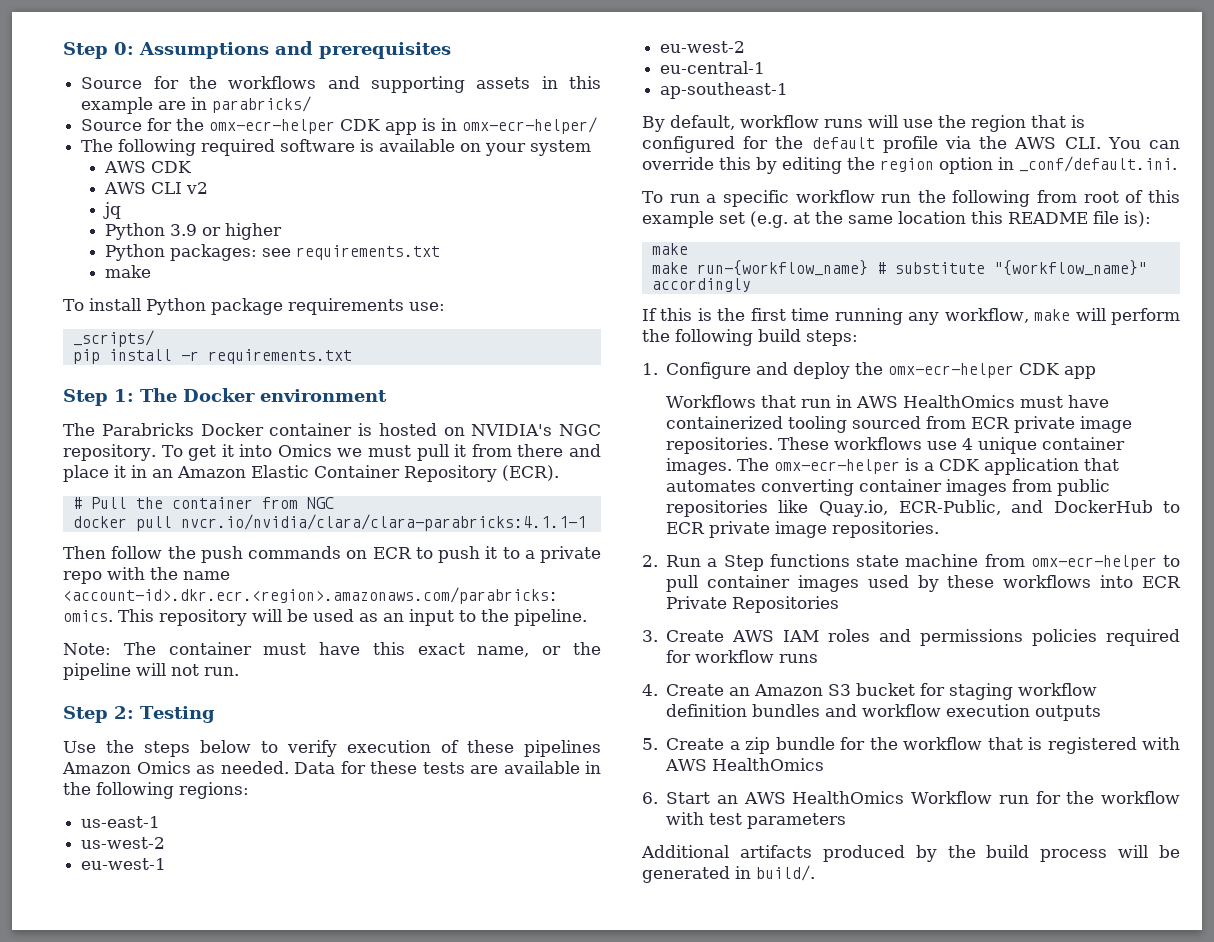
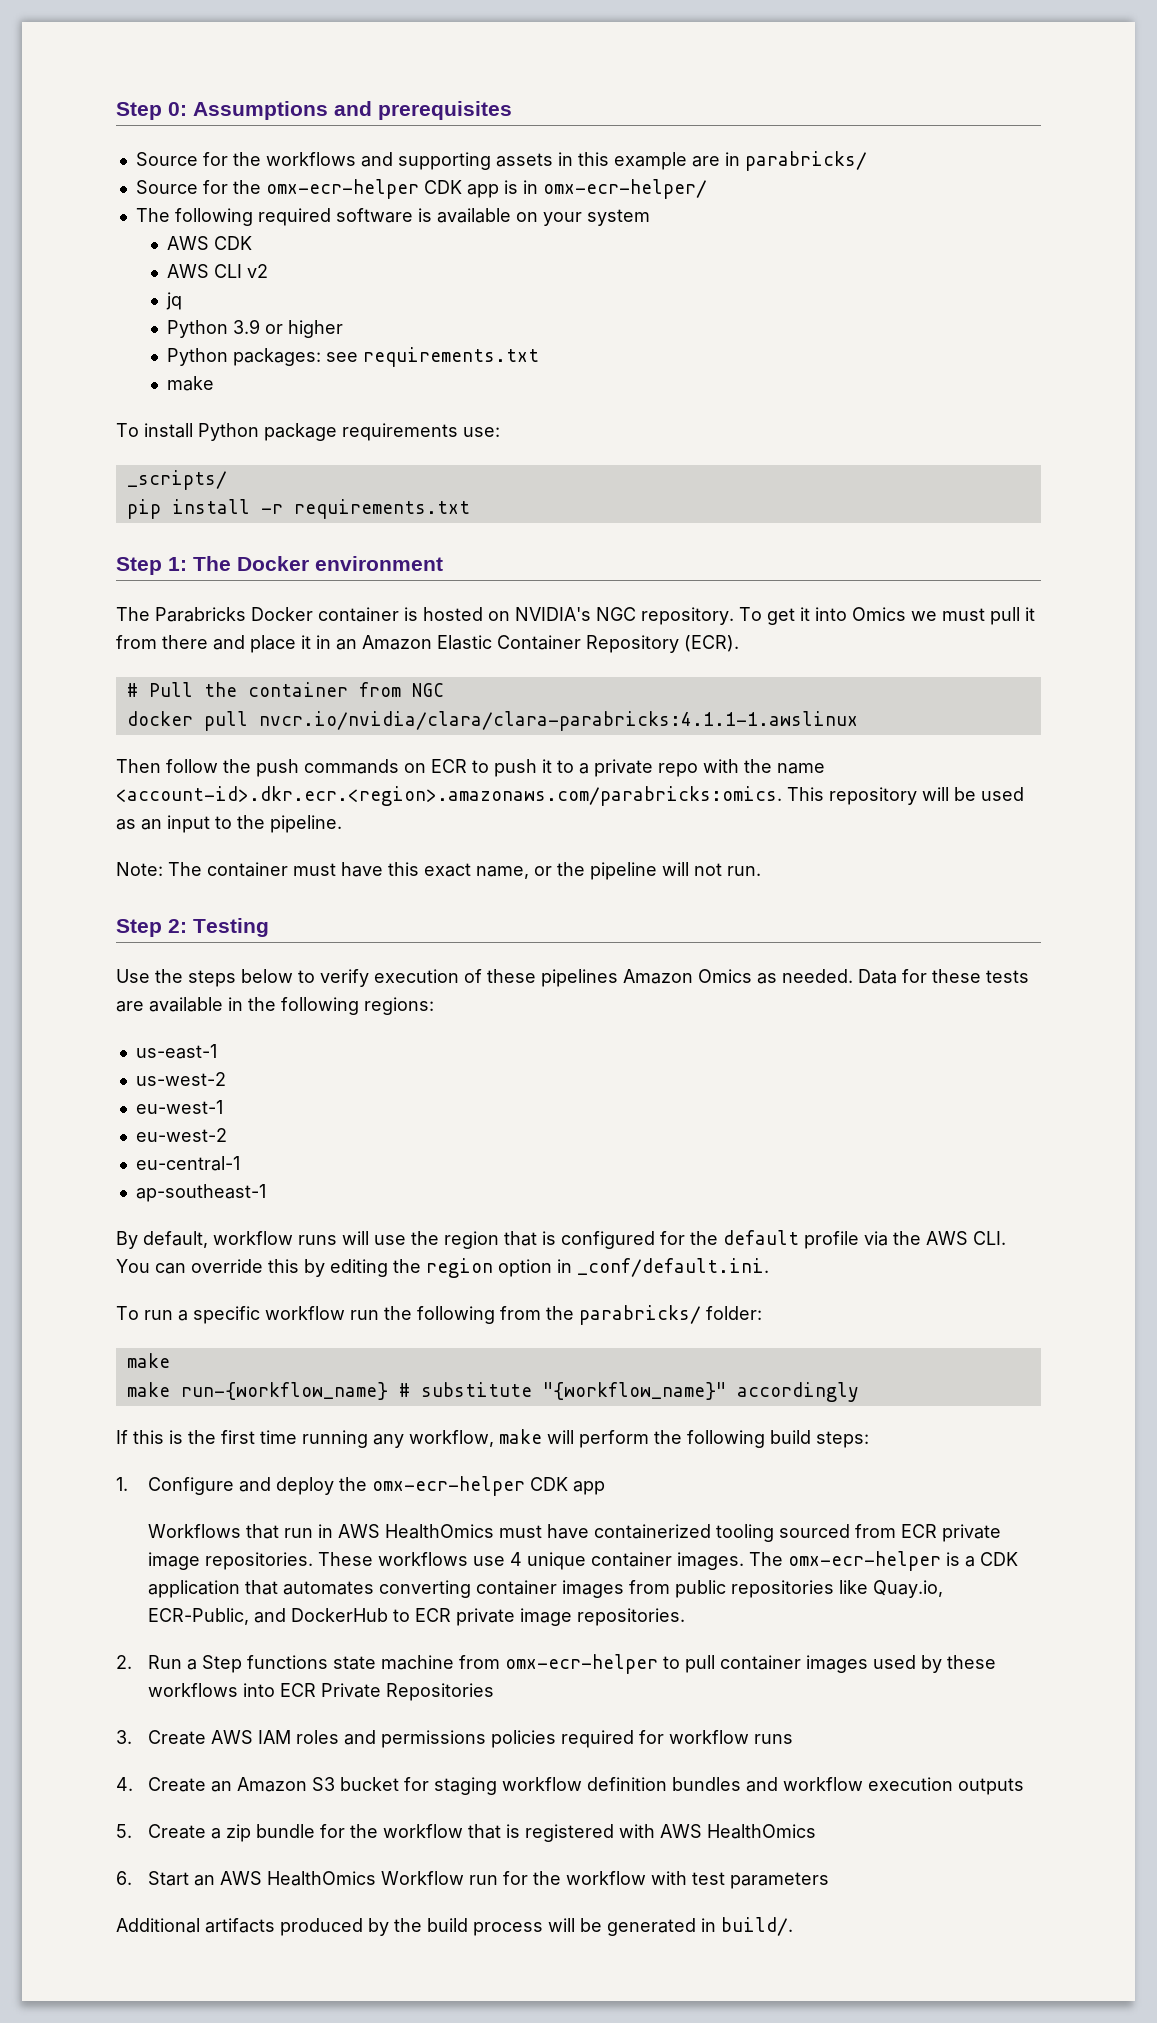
- docker pull nvcr.io/nvidia/clara/clara-parabricks:4.1.1-1
+ docker pull nvcr.io/nvidia/clara/clara-parabricks:4.1.1-1.awslinux
- To run a specific workflow run the following from root of this example set (e.g. at the same location this README file is):
+ To run a specific workflow run the following from the parabricks/ folder:

